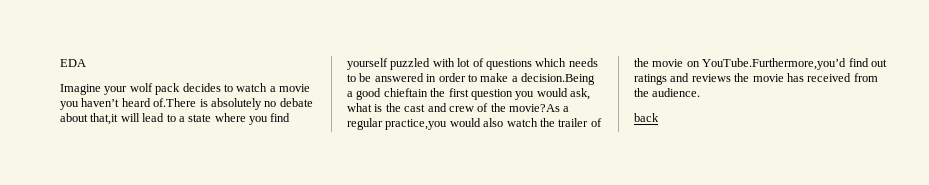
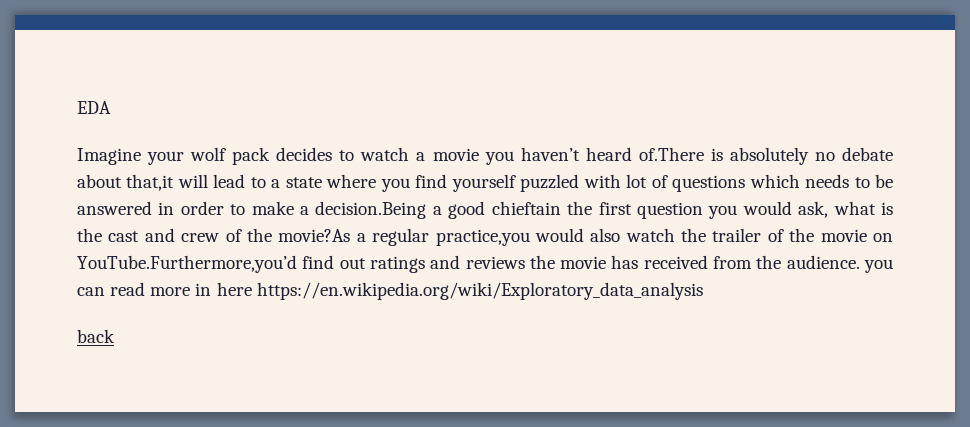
- Imagine your wolf pack decides to watch a movie you haven’t heard of.There is absolutely no debate about that,it will lead to a state where you find yourself puzzled with lot of questions which needs to be answered in order to make a decision.Being a good chieftain the first question you would ask, what is the cast and crew of the movie?As a regular practice,you would also watch the trailer of the movie on YouTube.Furthermore,you’d find out ratings and reviews the movie has received from the audience.
+ Imagine your wolf pack decides to watch a movie you haven’t heard of.There is absolutely no debate about that,it will lead to a state where you find yourself puzzled with lot of questions which needs to be answered in order to make a decision.Being a good chieftain the first question you would ask, what is the cast and crew of the movie?As a regular practice,you would also watch the trailer of the movie on YouTube.Furthermore,you’d find out ratings and reviews the movie has received from the audience. you can read more in here https://en.wikipedia.org/wiki/Exploratory_data_analysis

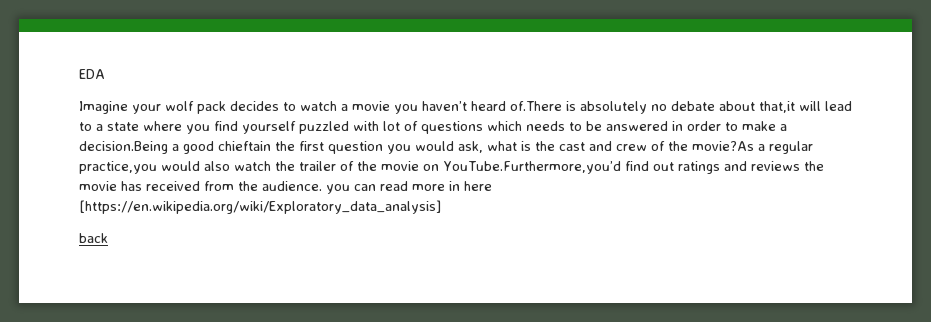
- Imagine your wolf pack decides to watch a movie you haven’t heard of.There is absolutely no debate about that,it will lead to a state where you find yourself puzzled with lot of questions which needs to be answered in order to make a decision.Being a good chieftain the first question you would ask, what is the cast and crew of the movie?As a regular practice,you would also watch the trailer of the movie on YouTube.Furthermore,you’d find out ratings and reviews the movie has received from the audience. you can read more in here https://en.wikipedia.org/wiki/Exploratory_data_analysis
+ Imagine your wolf pack decides to watch a movie you haven’t heard of.There is absolutely no debate about that,it will lead to a state where you find yourself puzzled with lot of questions which needs to be answered in order to make a decision.Being a good chieftain the first question you would ask, what is the cast and crew of the movie?As a regular practice,you would also watch the trailer of the movie on YouTube.Furthermore,you’d find out ratings and reviews the movie has received from the audience. you can read more in here [https://en.wikipedia.org/wiki/Exploratory_data_analysis]

